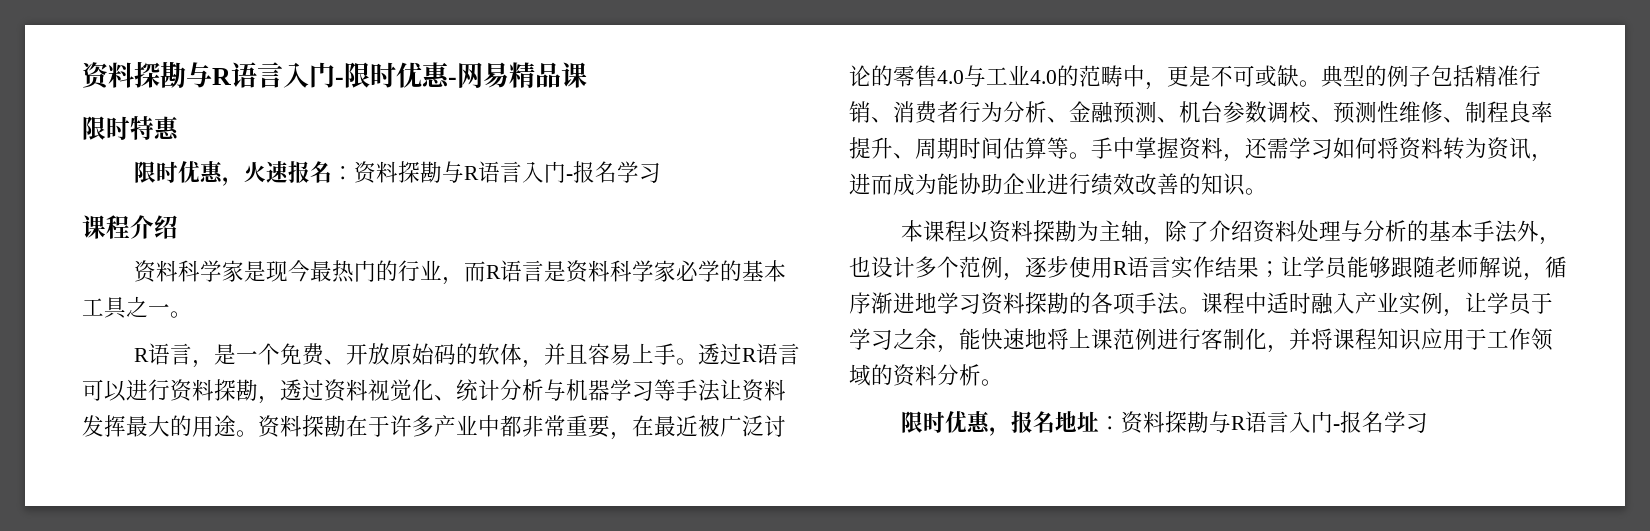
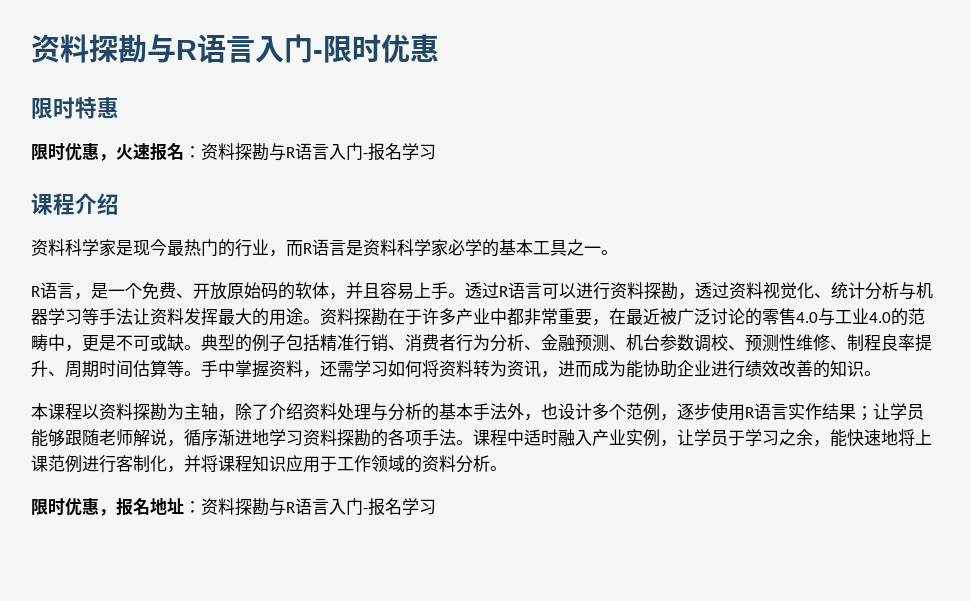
- 资料探勘与R语言入门-限时优惠-网易精品课
+ 资料探勘与R语言入门-限时优惠

